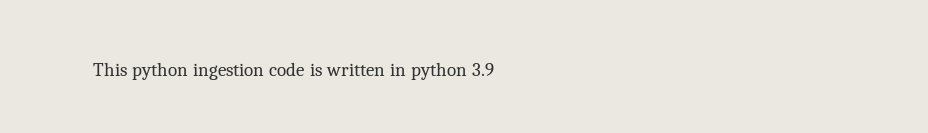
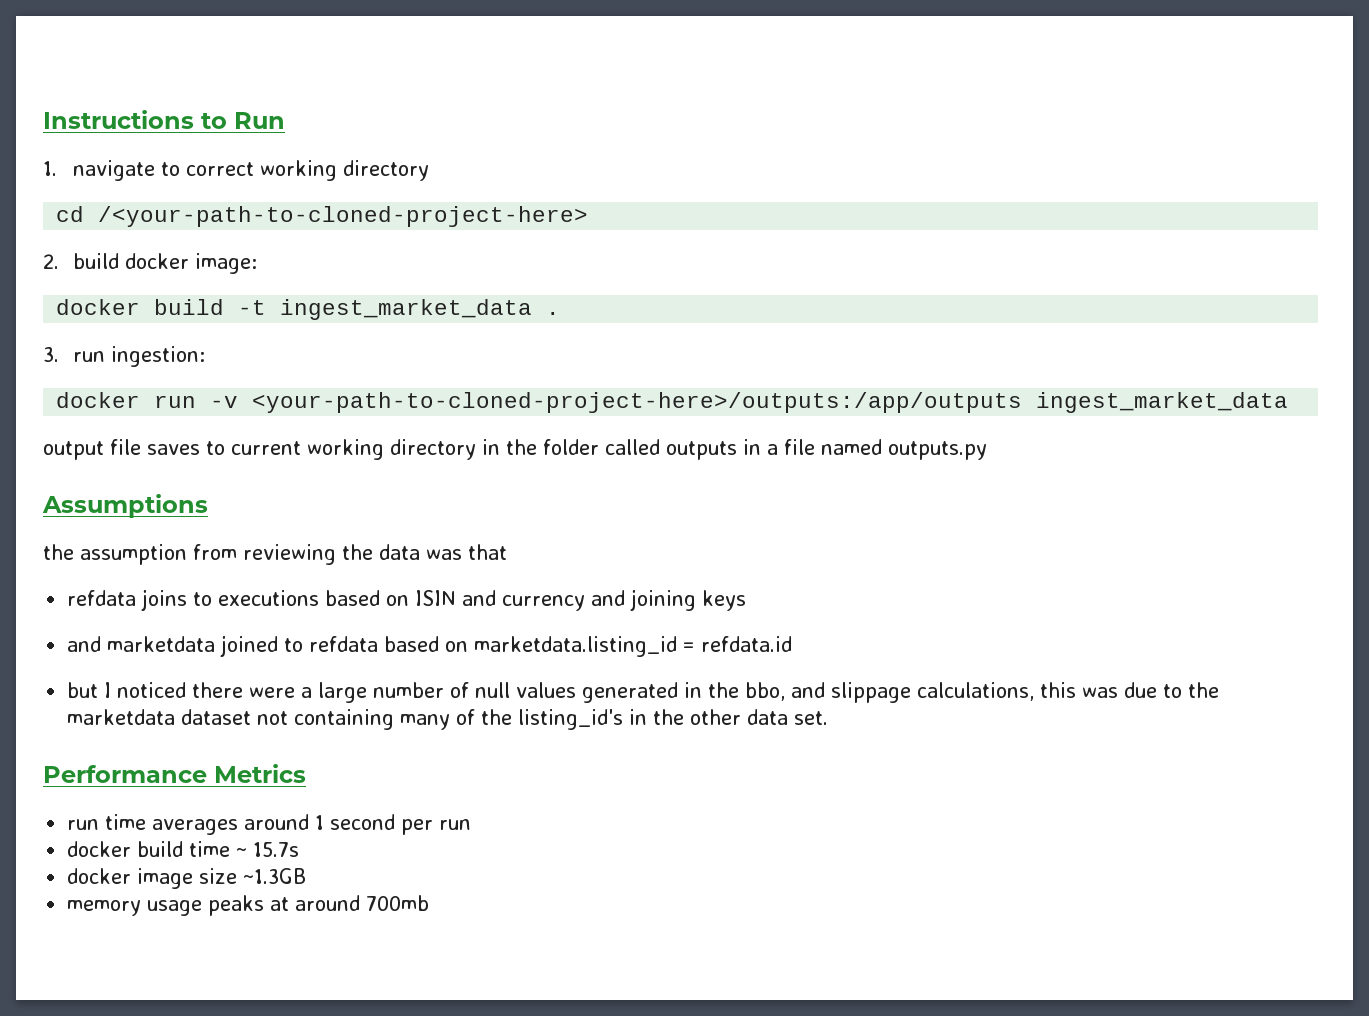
- This python ingestion code is written in python 3.9
+ Instructions to Run
+ 1. navigate to correct working directory
+ cd /<your-path-to-cloned-project-here>
+ 2. build docker image:
+ docker build -t ingest_market_data .
+ 3. run ingestion:
+ docker run -v <your-path-to-cloned-project-here>/outputs:/app/outputs ingest_market_data
+ output file saves to current working directory in the folder called outputs in a file named outputs.py
+ Assumptions
+ the assumption from reviewing the data was that
+ refdata joins to executions based on ISIN and currency and joining keys
+ and marketdata joined to refdata based on marketdata.listing_id = refdata.id
+ but I noticed there were a large number of null values generated in the bbo, and slippage calculations, this was due to the marketdata dataset not containing many of the listing_id's in the other data set.
+ Performance Metrics
+ run time averages around 1 second per run
+ docker build time ~ 15.7s
+ docker image size ~1.3GB
+ memory usage peaks at around 700mb

